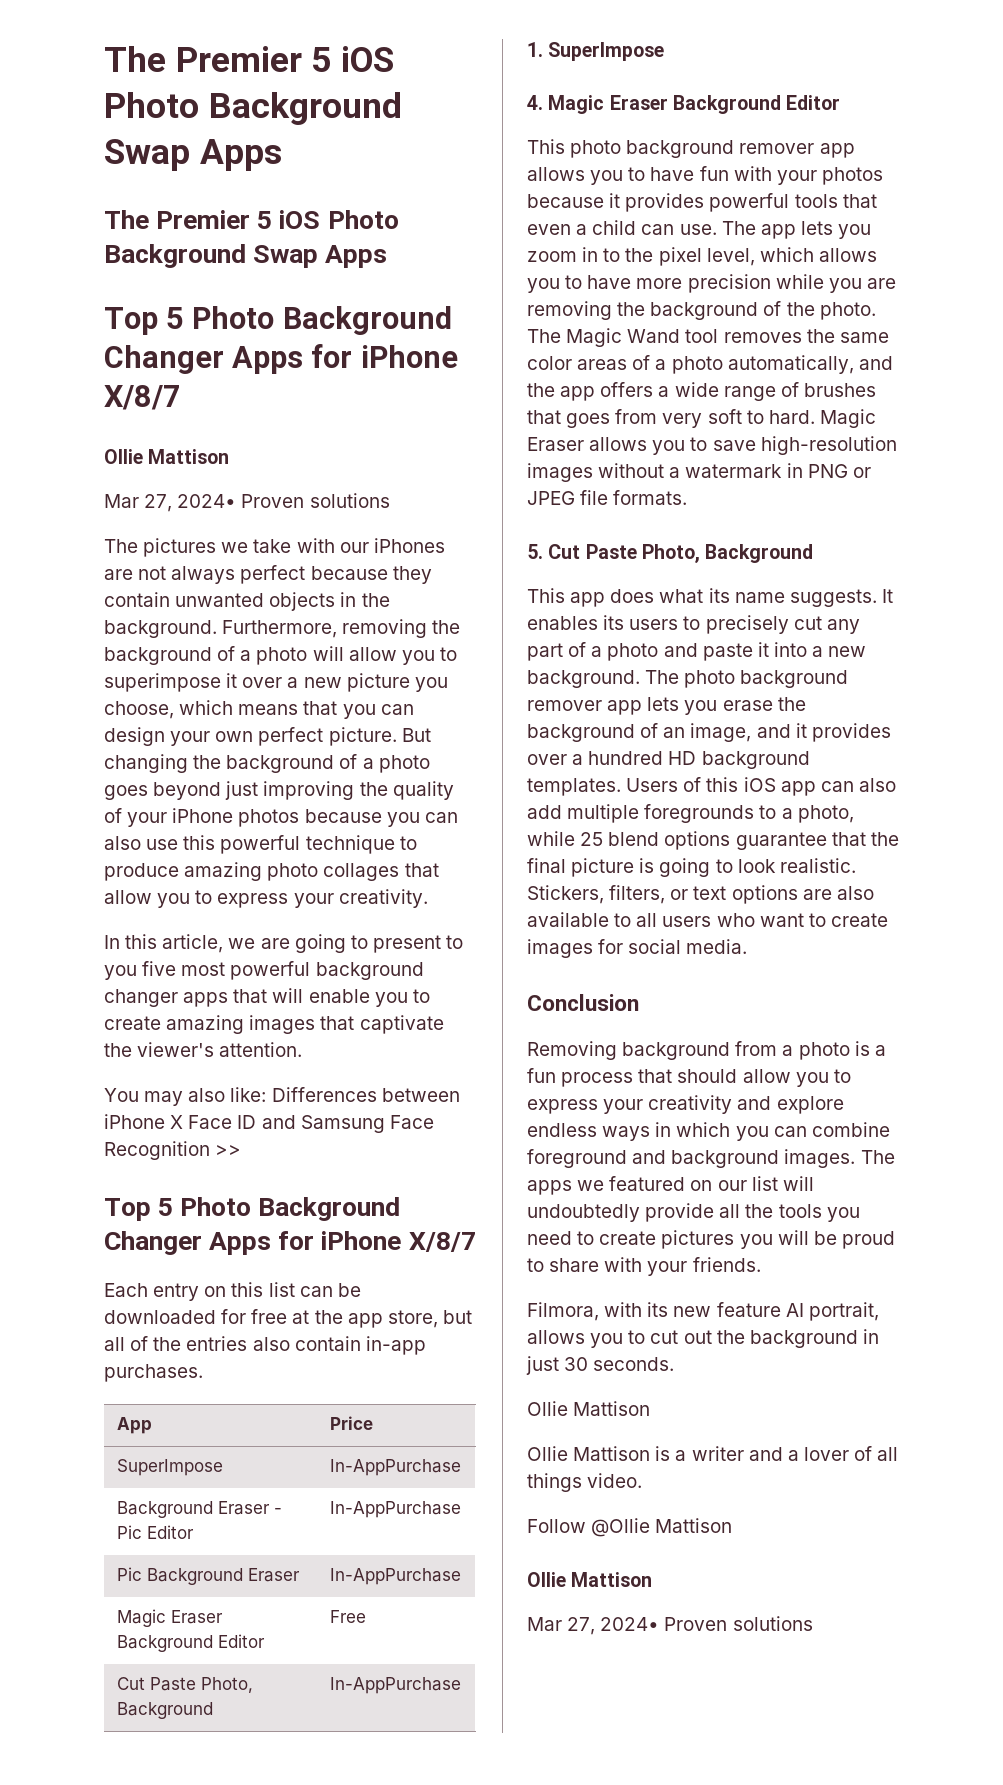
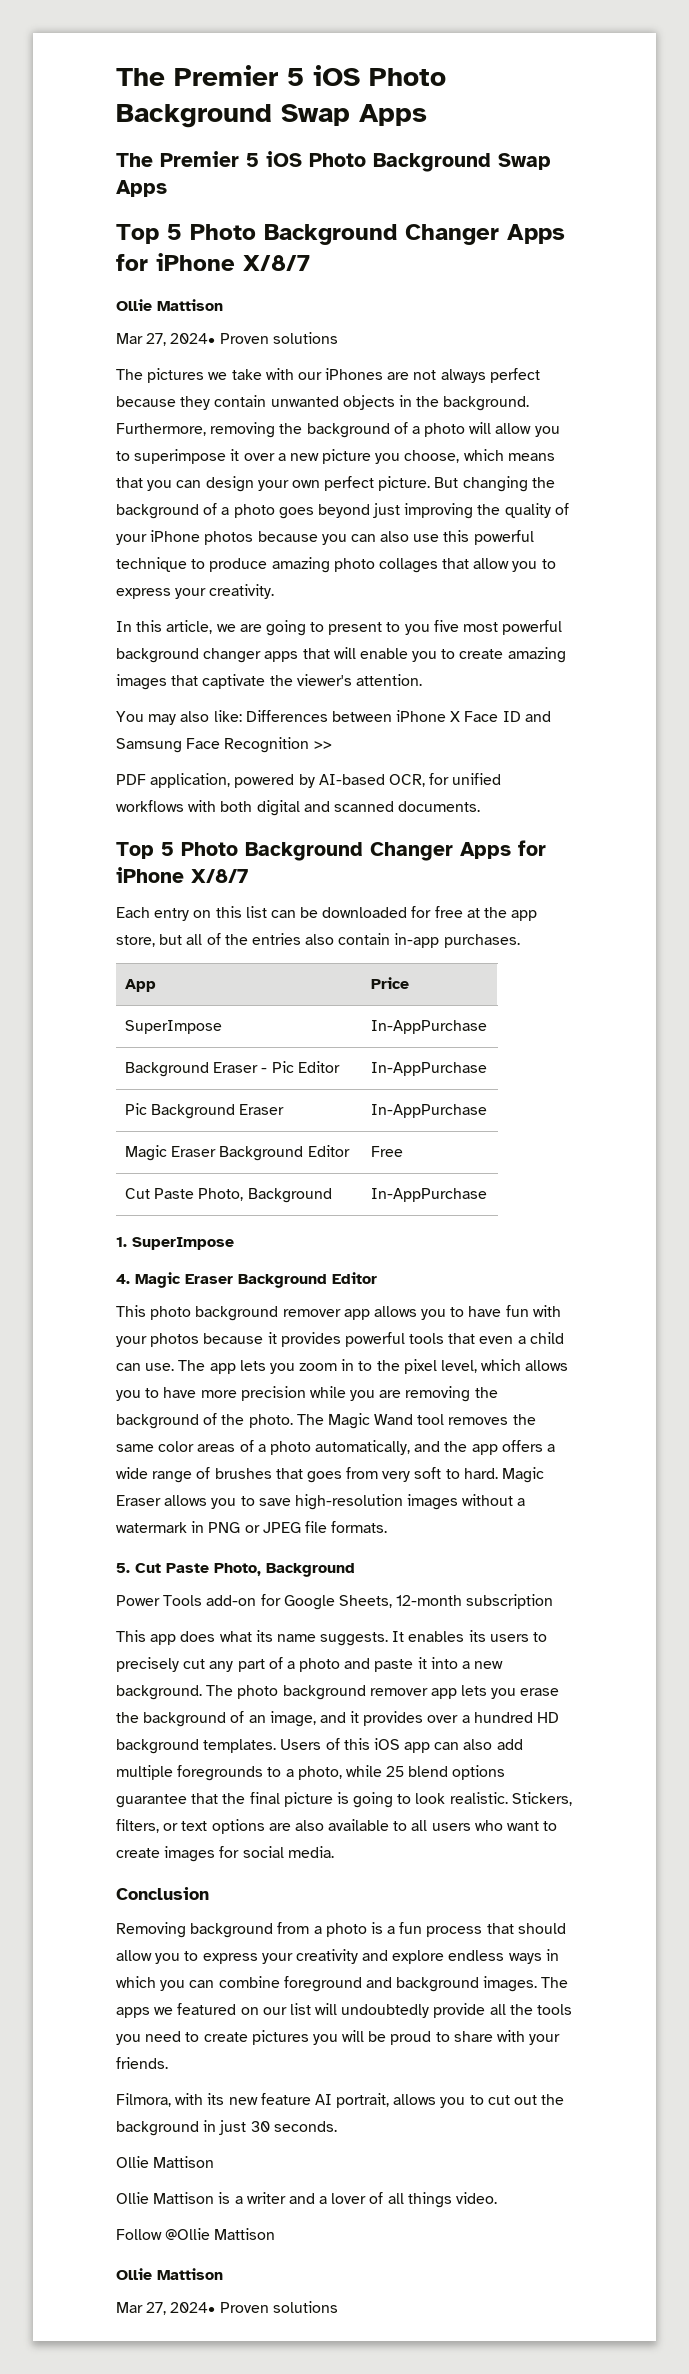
+ PDF application, powered by AI-based OCR, for unified workflows with both digital and scanned documents.
+ Power Tools add-on for Google Sheets, 12-month subscription

